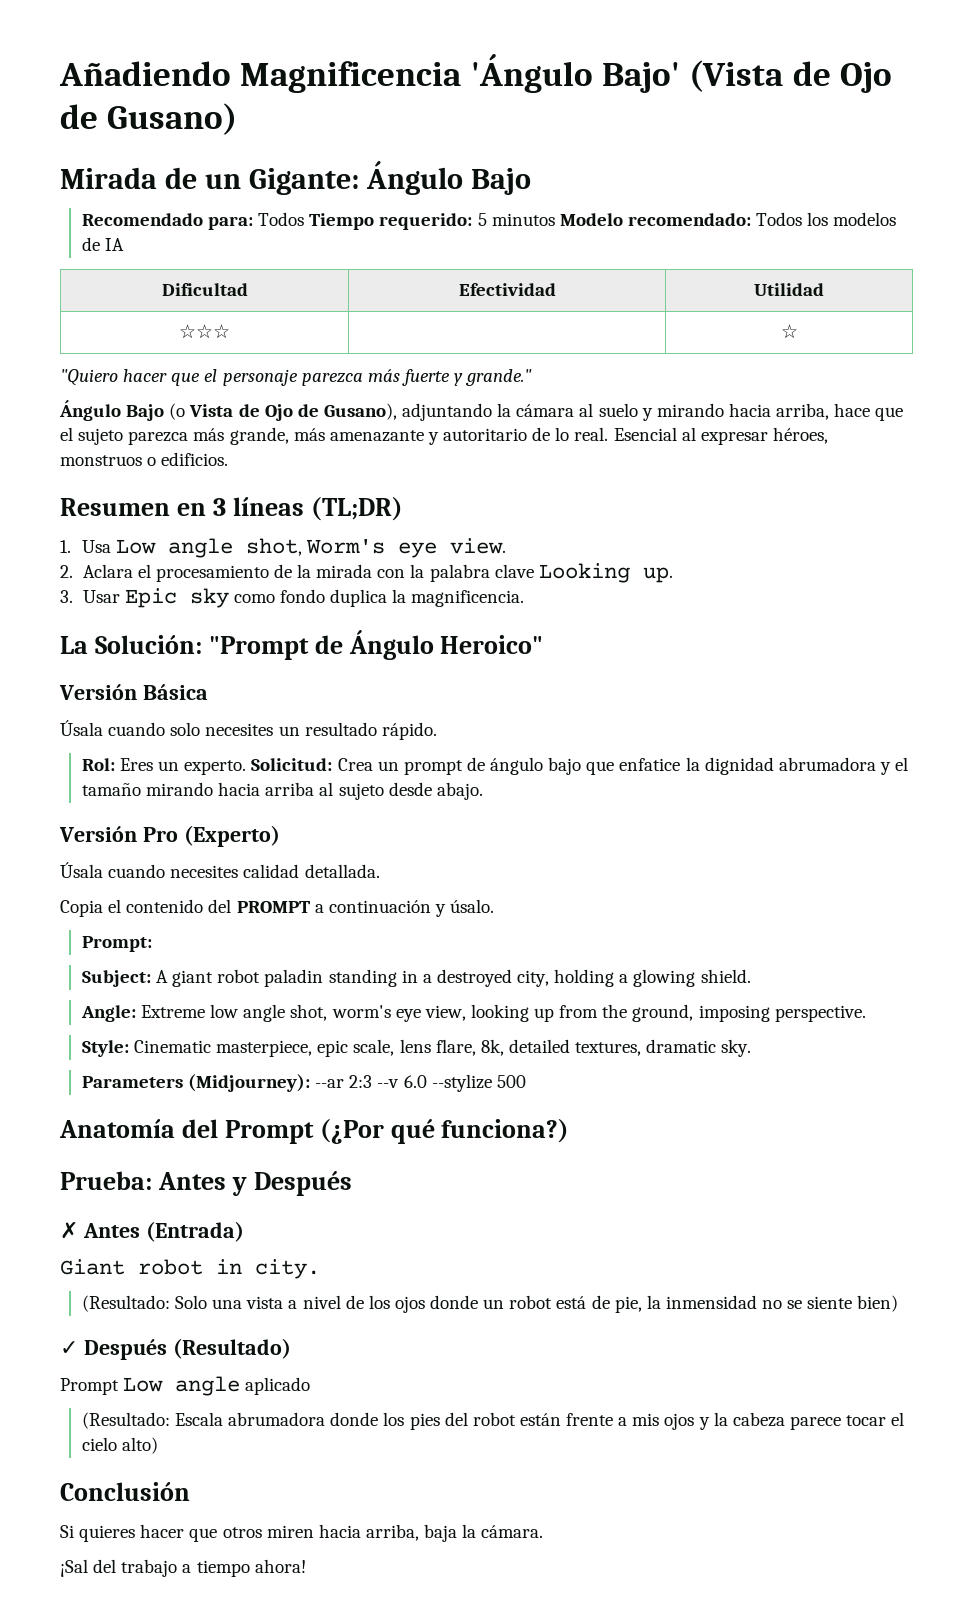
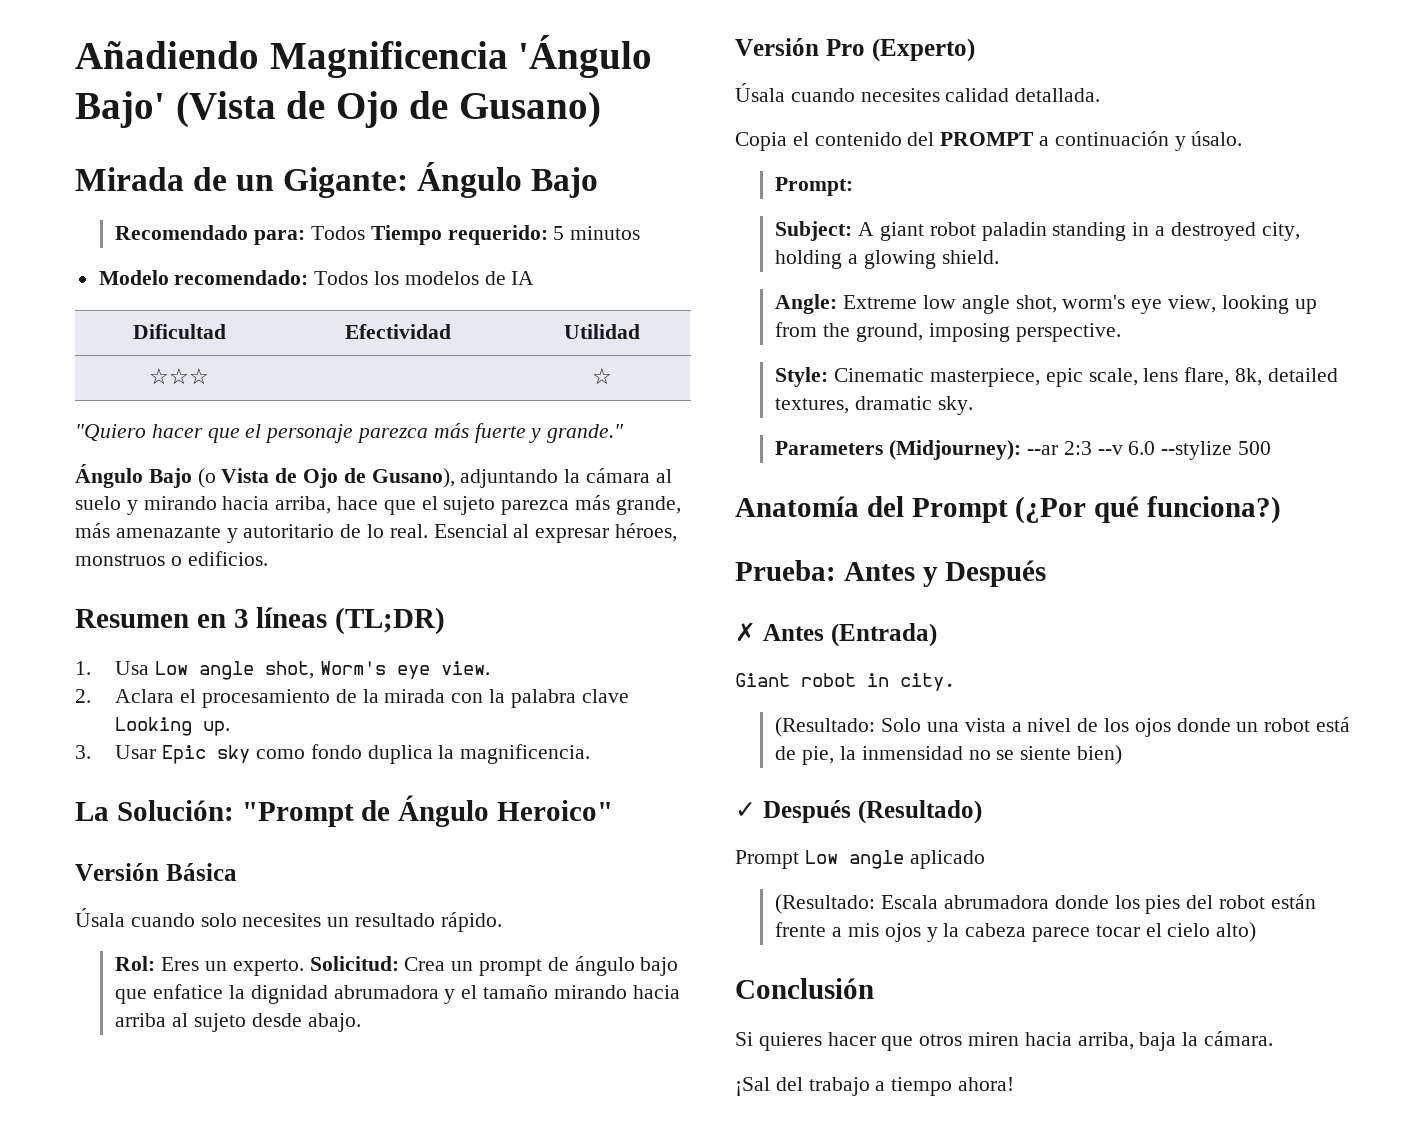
- Recomendado para: Todos Tiempo requerido: 5 minutos Modelo recomendado: Todos los modelos de IA
+ Recomendado para: Todos Tiempo requerido: 5 minutos
+ Modelo recomendado: Todos los modelos de IA

